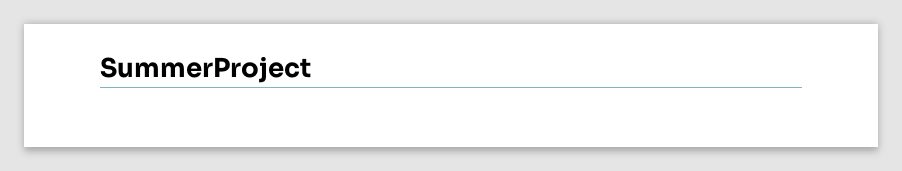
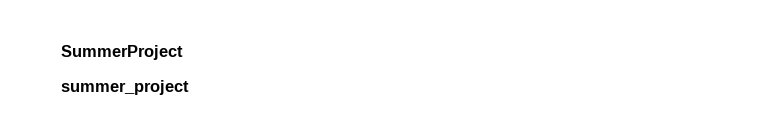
+ summer_project

